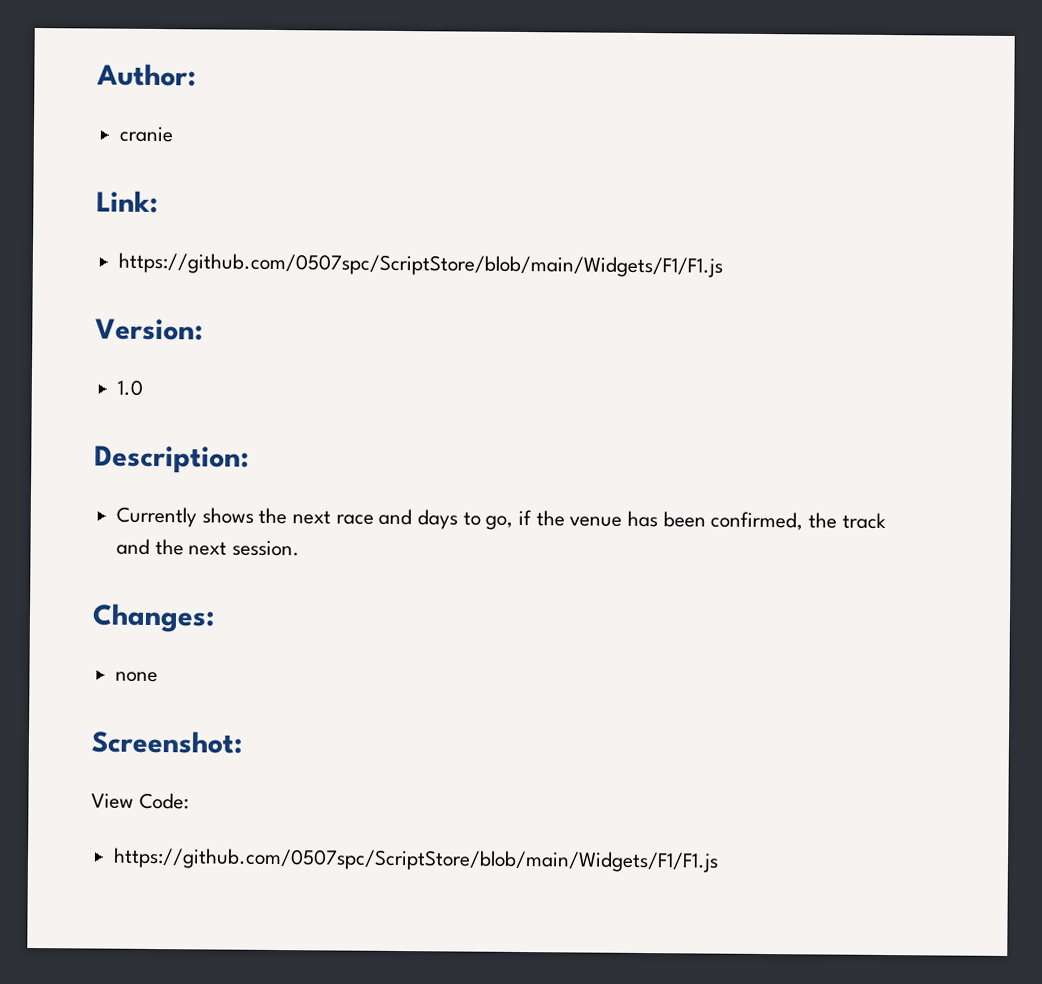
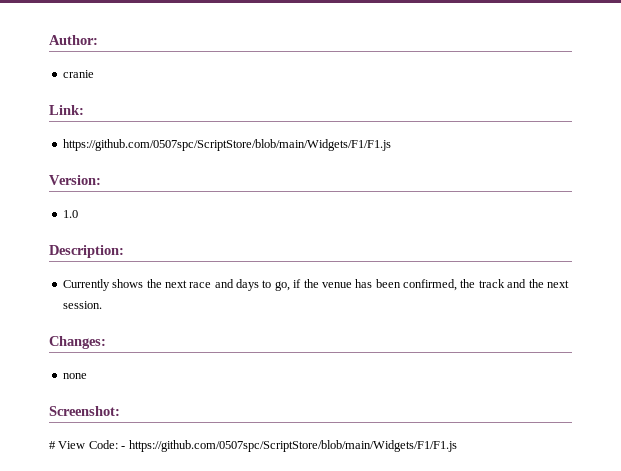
- View Code:
- https://github.com/0507spc/ScriptStore/blob/main/Widgets/F1/F1.js
+ # View Code: - https://github.com/0507spc/ScriptStore/blob/main/Widgets/F1/F1.js

